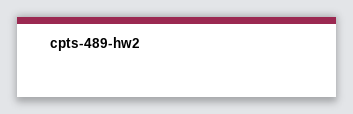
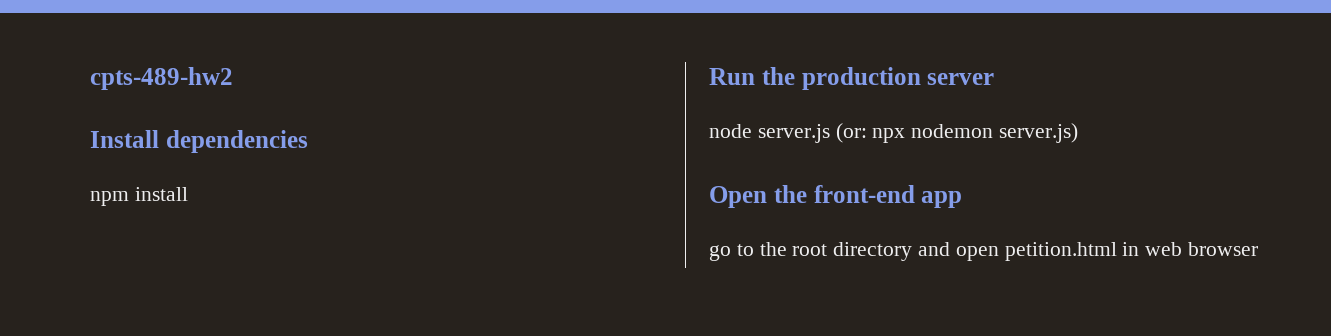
+ Install dependencies
+ npm install
+ Run the production server
+ node server.js (or: npx nodemon server.js)
+ Open the front-end app
+ go to the root directory and open petition.html in web browser

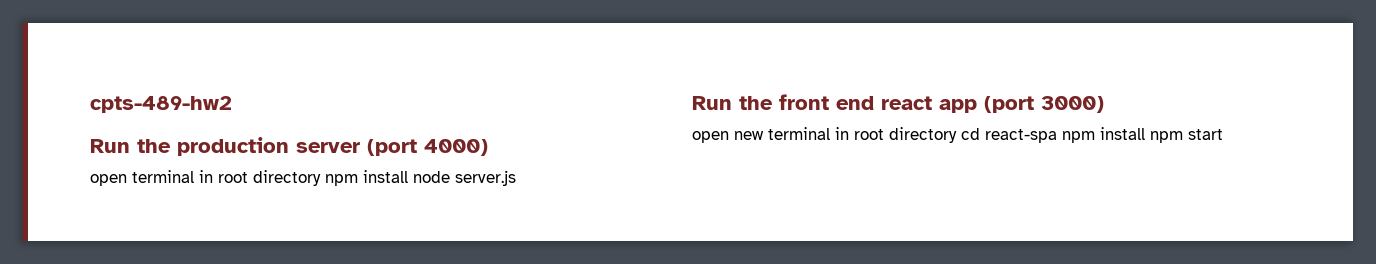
- Install dependencies
- npm install
- Run the production server
- node server.js (or: npx nodemon server.js)
- Open the front-end app
- go to the root directory and open petition.html in web browser
+ Run the production server (port 4000)
+ open terminal in root directory npm install node server.js
+ Run the front end react app (port 3000)
+ open new terminal in root directory cd react-spa npm install npm start

